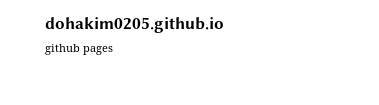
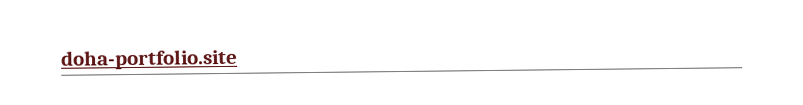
- dohakim0205.github.io
- github pages
+ doha-portfolio.site

